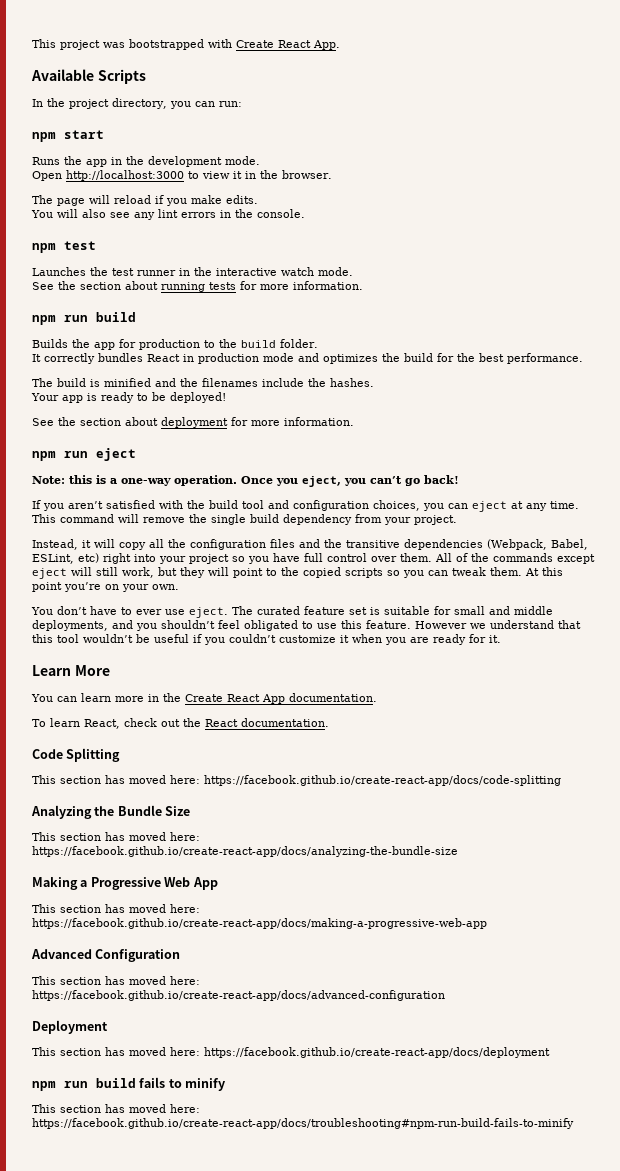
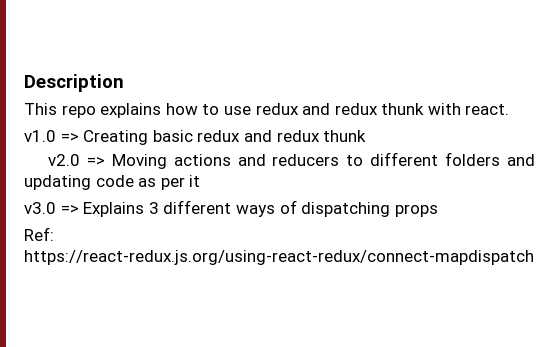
- This project was bootstrapped with Create React App.
- Available Scripts
- In the project directory, you can run:
- npm start
- Runs the app in the development mode.
- Open http://localhost:3000 to view it in the browser.
- The page will reload if you make edits.
- You will also see any lint errors in the console.
- npm test
- Launches the test runner in the interactive watch mode.
- See the section about running tests for more information.
- npm run build
- Builds the app for production to the build folder.
- It correctly bundles React in production mode and optimizes the build for the best performance.
- The build is minified and the filenames include the hashes.
- Your app is ready to be deployed!
- See the section about deployment for more information.
- npm run eject
- Note: this is a one-way operation. Once you eject, you can’t go back!
- If you aren’t satisfied with the build tool and configuration choices, you can eject at any time. This command will remove the single build dependency from your project.
- Instead, it will copy all the configuration files and the transitive dependencies (Webpack, Babel, ESLint, etc) right into your project so you have full control over them. All of the commands except eject will still work, but they will point to the copied scripts so you can tweak them. At this point you’re on your own.
- You don’t have to ever use eject. The curated feature set is suitable for small and middle deployments, and you shouldn’t feel obligated to use this feature. However we understand that this tool wouldn’t be useful if you couldn’t customize it when you are ready for it.
- Learn More
- You can learn more in the Create React App documentation.
- To learn React, check out the React documentation.
- Code Splitting
- This section has moved here: https://facebook.github.io/create-react-app/docs/code-splitting
- Analyzing the Bundle Size
- This section has moved here: https://facebook.github.io/create-react-app/docs/analyzing-the-bundle-size
- Making a Progressive Web App
- This section has moved here: https://facebook.github.io/create-react-app/docs/making-a-progressive-web-app
- Advanced Configuration
- This section has moved here: https://facebook.github.io/create-react-app/docs/advanced-configuration
- Deployment
- This section has moved here: https://facebook.github.io/create-react-app/docs/deployment
- npm run build fails to minify
- This section has moved here: https://facebook.github.io/create-react-app/docs/troubleshooting#npm-run-build-fails-to-minify
+ Description
+ This repo explains how to use redux and redux thunk with react.
+ v1.0 => Creating basic redux and redux thunk
+ v2.0 => Moving actions and reducers to different folders and updating code as per it
+ v3.0 => Explains 3 different ways of dispatching props
+ Ref: https://react-redux.js.org/using-react-redux/connect-mapdispatch

